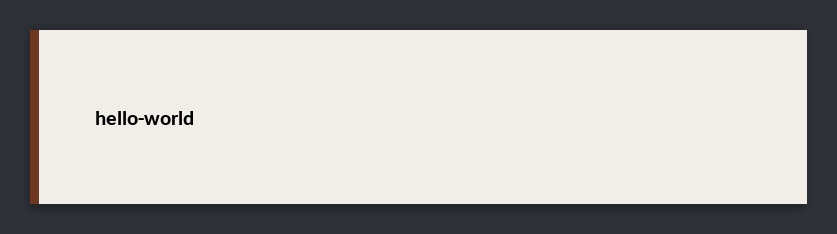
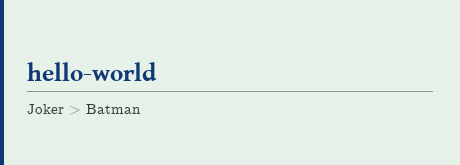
+ Joker > Batman

